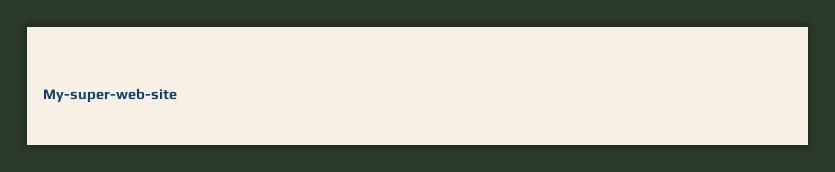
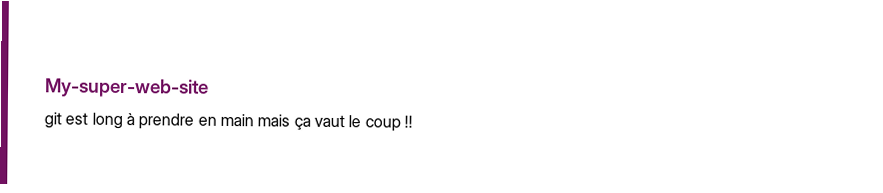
+ git est long à prendre en main mais ça vaut le coup !!

